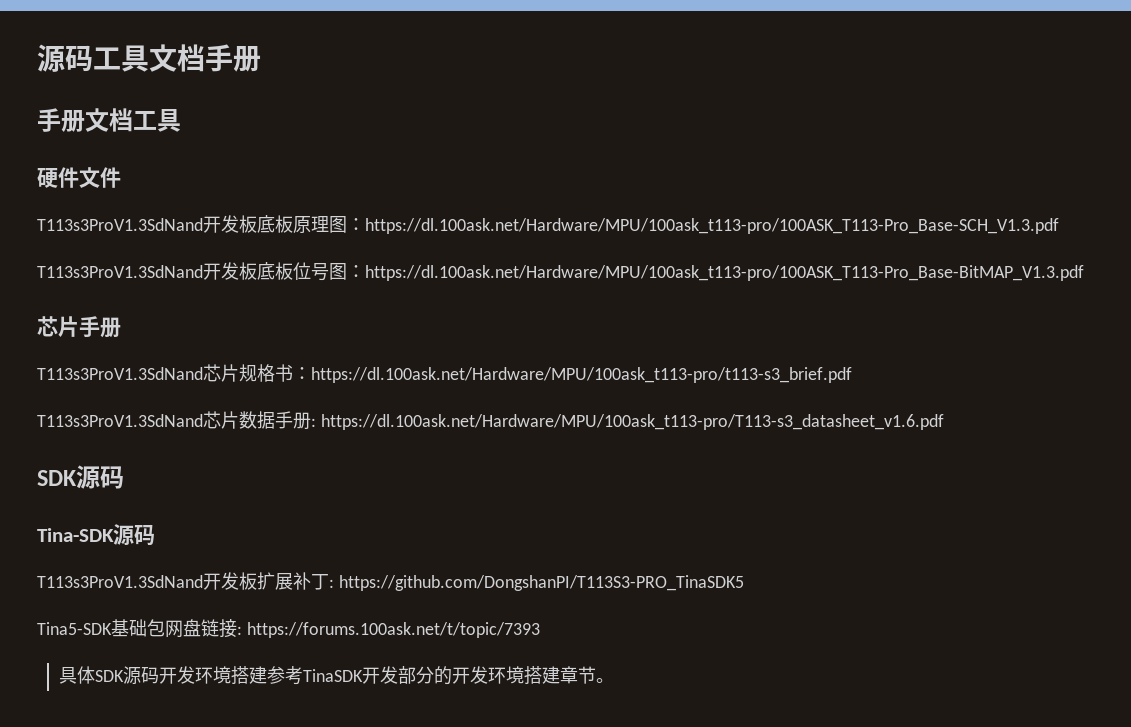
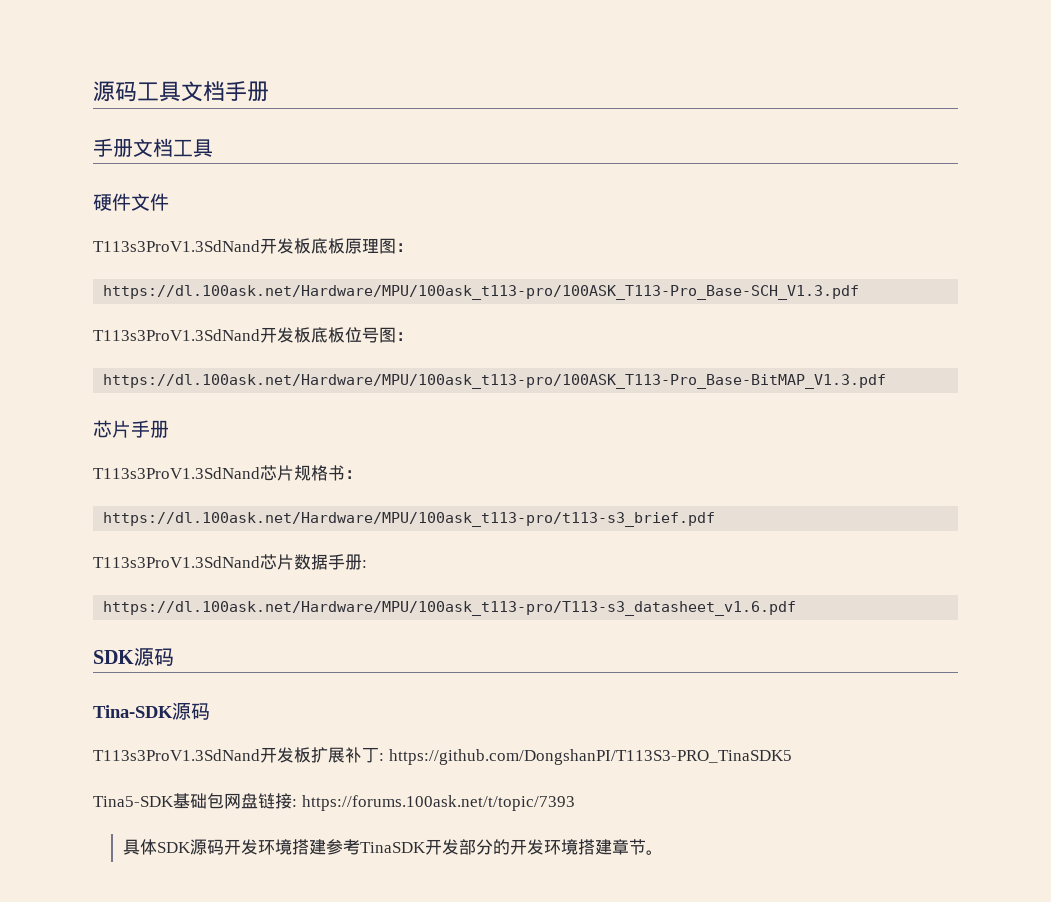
- T113s3ProV1.3SdNand开发板底板原理图：https://dl.100ask.net/Hardware/MPU/100ask_t113-pro/100ASK_T113-Pro_Base-SCH_V1.3.pdf
+ T113s3ProV1.3SdNand开发板底板原理图：
+ https://dl.100ask.net/Hardware/MPU/100ask_t113-pro/100ASK_T113-Pro_Base-SCH_V1.3.pdf
- T113s3ProV1.3SdNand开发板底板位号图：https://dl.100ask.net/Hardware/MPU/100ask_t113-pro/100ASK_T113-Pro_Base-BitMAP_V1.3.pdf
+ T113s3ProV1.3SdNand开发板底板位号图：
+ https://dl.100ask.net/Hardware/MPU/100ask_t113-pro/100ASK_T113-Pro_Base-BitMAP_V1.3.pdf
- T113s3ProV1.3SdNand芯片规格书：https://dl.100ask.net/Hardware/MPU/100ask_t113-pro/t113-s3_brief.pdf
+ T113s3ProV1.3SdNand芯片规格书：
+ https://dl.100ask.net/Hardware/MPU/100ask_t113-pro/t113-s3_brief.pdf
- T113s3ProV1.3SdNand芯片数据手册: https://dl.100ask.net/Hardware/MPU/100ask_t113-pro/T113-s3_datasheet_v1.6.pdf
+ T113s3ProV1.3SdNand芯片数据手册:
+ https://dl.100ask.net/Hardware/MPU/100ask_t113-pro/T113-s3_datasheet_v1.6.pdf

